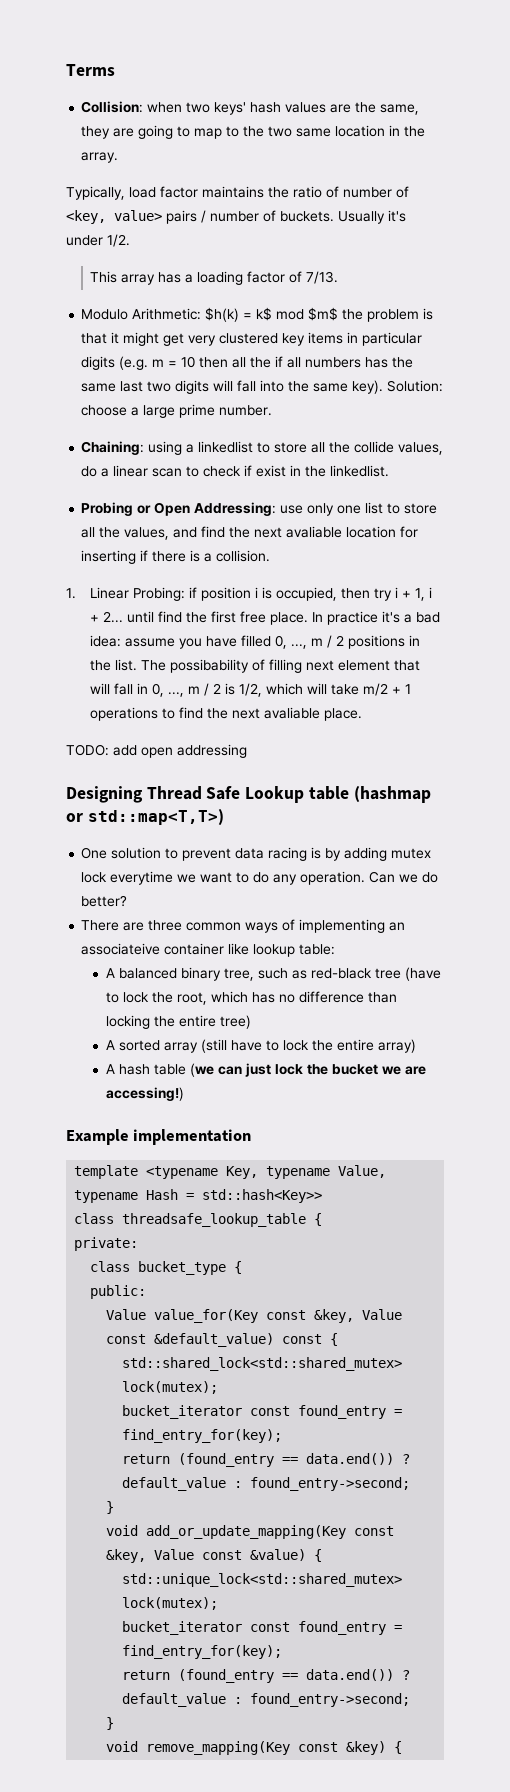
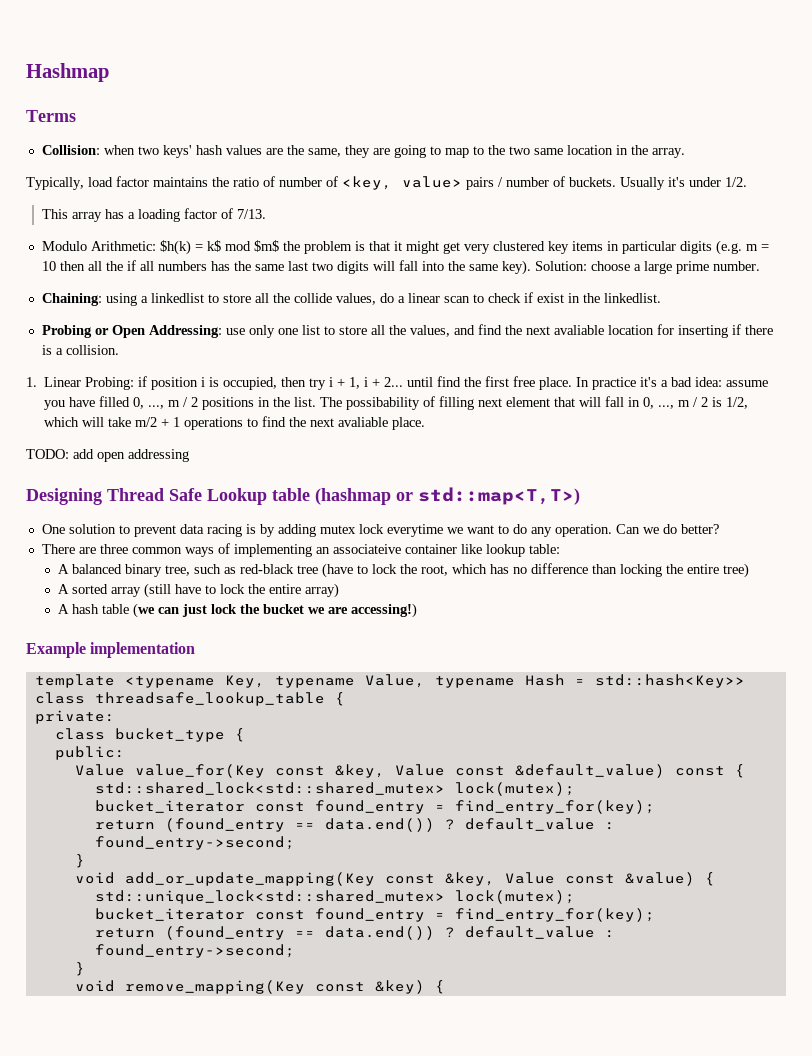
+ Hashmap

